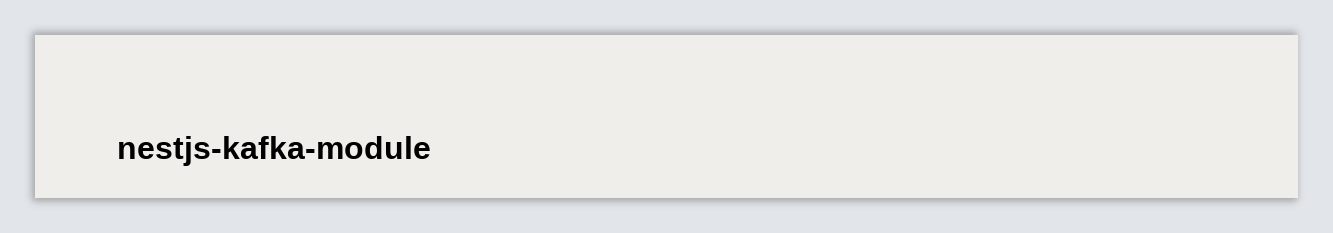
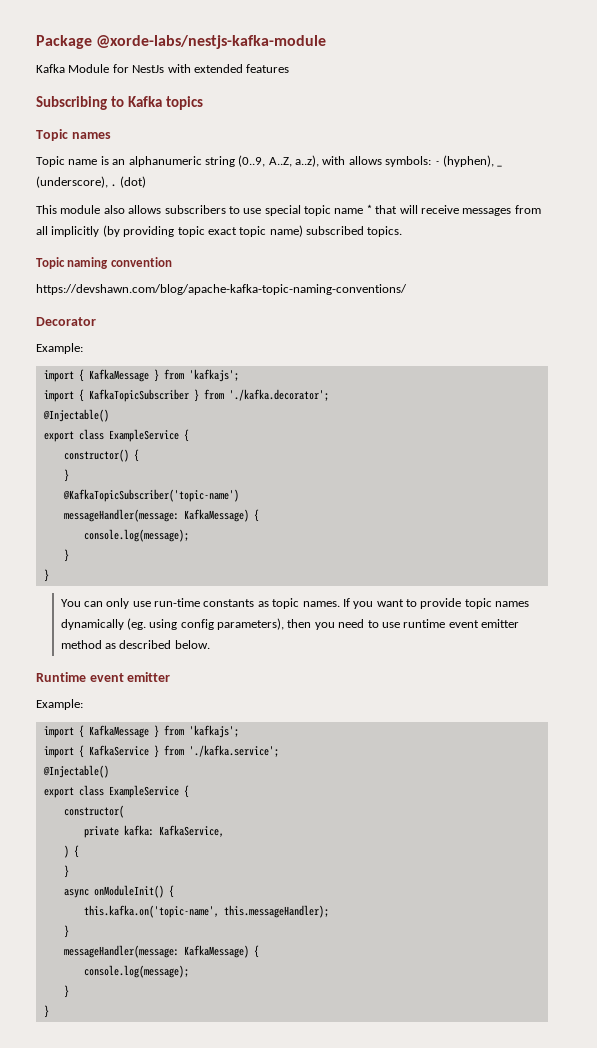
- nestjs-kafka-module
+ Package @xorde-labs/nestjs-kafka-module
+ Kafka Module for NestJs with extended features
+ Subscribing to Kafka topics
+ Topic names
+ Topic name is an alphanumeric string (0..9, A..Z, a..z), with allows symbols: - (hyphen), _ (underscore), . (dot)
+ This module also allows subscribers to use special topic name * that will receive messages from all implicitly (by providing topic exact topic name) subscribed topics.
+ Topic naming convention
+ https://devshawn.com/blog/apache-kafka-topic-naming-conventions/
+ Decorator
+ Example:
+ import { KafkaMessage } from 'kafkajs';
+ import { KafkaTopicSubscriber } from './kafka.decorator';
+ @Injectable()
+ export class ExampleService {
+ constructor() {
+ }
+ @KafkaTopicSubscriber('topic-name')
+ messageHandler(message: KafkaMessage) {
+ console.log(message);
+ }
+ }
+ You can only use run-time constants as topic names. If you want to provide topic names dynamically (eg. using config parameters), then you need to use runtime event emitter method as described below.
+ Runtime event emitter
+ Example:
+ import { KafkaMessage } from 'kafkajs';
+ import { KafkaService } from './kafka.service';
+ @Injectable()
+ export class ExampleService {
+ constructor(
+ private kafka: KafkaService,
+ ) {
+ }
+ async onModuleInit() {
+ this.kafka.on('topic-name', this.messageHandler);
+ }
+ messageHandler(message: KafkaMessage) {
+ console.log(message);
+ }
+ }

